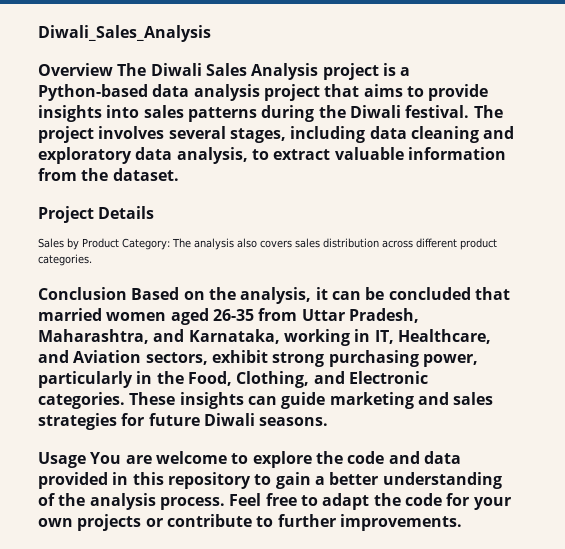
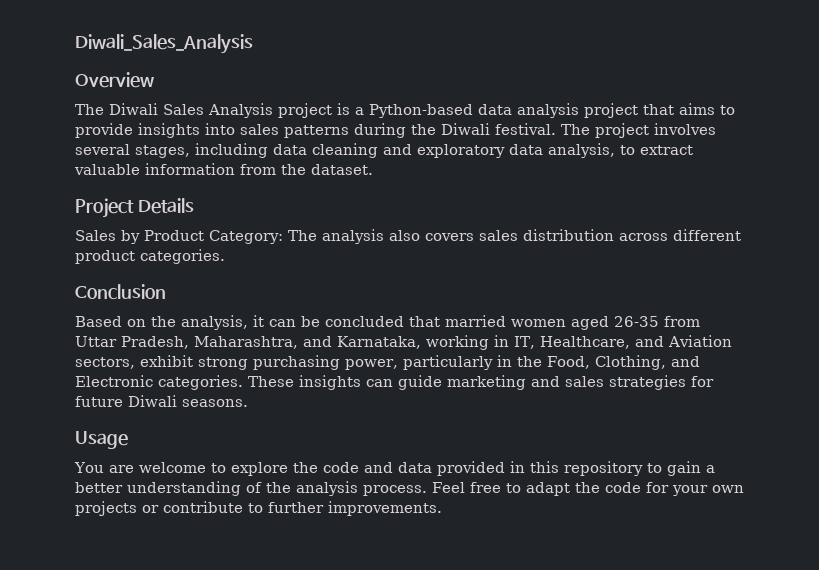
- Overview The Diwali Sales Analysis project is a Python-based data analysis project that aims to provide insights into sales patterns during the Diwali festival.
+ Overview
+ The Diwali Sales Analysis project is a Python-based data analysis project that aims to provide insights into sales patterns during the Diwali festival.
- Conclusion Based on the analysis, it can be concluded that married women aged 26-35 from Uttar Pradesh, Maharashtra, and Karnataka, working in IT, Healthcare, and Aviation sectors, exhibit strong purchasing power, particularly in the Food, Clothing, and Electronic categories.
+ Conclusion
+ Based on the analysis, it can be concluded that married women aged 26-35 from Uttar Pradesh, Maharashtra, and Karnataka, working in IT, Healthcare, and Aviation sectors, exhibit strong purchasing power, particularly in the Food, Clothing, and Electronic categories.
- Usage You are welcome to explore the code and data provided in this repository to gain a better understanding of the analysis process.
+ Usage
+ You are welcome to explore the code and data provided in this repository to gain a better understanding of the analysis process.

